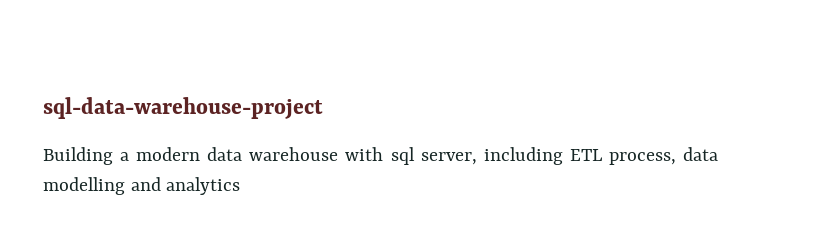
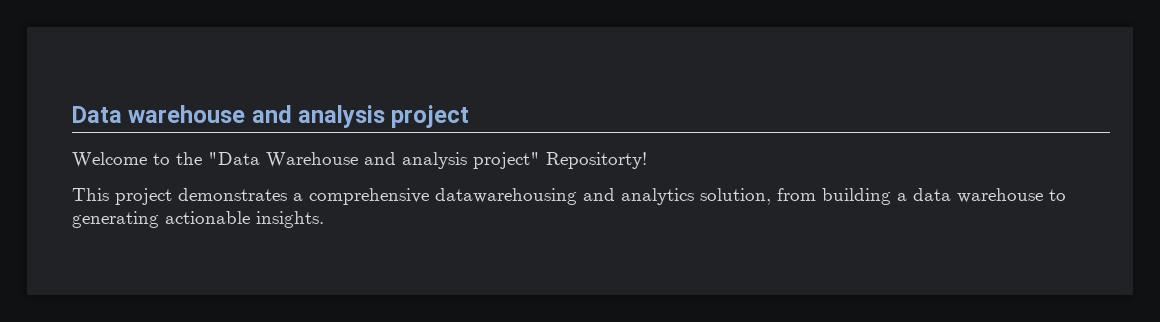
- sql-data-warehouse-project
- Building a modern data warehouse with sql server, including ETL process, data modelling and analytics
+ Data warehouse and analysis project
+ Welcome to the "Data Warehouse and analysis project" Repositorty!
+ This project demonstrates a comprehensive datawarehousing and analytics solution, from building a data warehouse to generating actionable insights.

